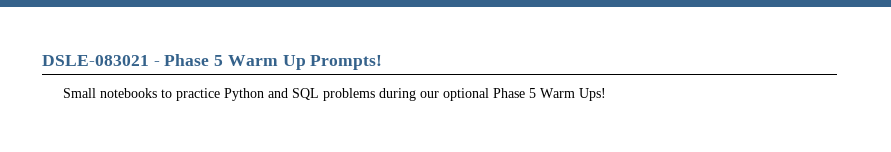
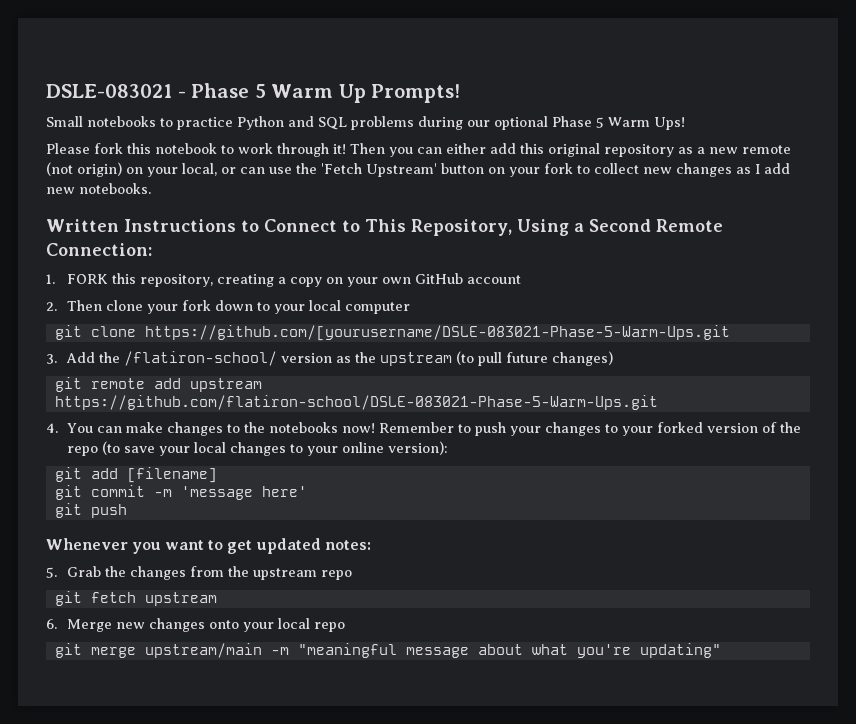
+ Please fork this notebook to work through it! Then you can either add this original repository as a new remote (not origin) on your local, or can use the 'Fetch Upstream' button on your fork to collect new changes as I add new notebooks.
+ Written Instructions to Connect to This Repository, Using a Second Remote Connection:
+ 1. FORK this repository, creating a copy on your own GitHub account
+ 2. Then clone your fork down to your local computer
+ git clone https://github.com/[yourusername/DSLE-083021-Phase-5-Warm-Ups.git
+ 3. Add the /flatiron-school/ version as the upstream (to pull future changes)
+ git remote add upstream https://github.com/flatiron-school/DSLE-083021-Phase-5-Warm-Ups.git
+ 4. You can make changes to the notebooks now! Remember to push your changes to your forked version of the repo (to save your local changes to your online version):
+ git add [filename]
+ git commit -m 'message here'
+ git push
+ Whenever you want to get updated notes:
+ 5. Grab the changes from the upstream repo
+ git fetch upstream
+ 6. Merge new changes onto your local repo
+ git merge upstream/main -m "meaningful message about what you're updating"

